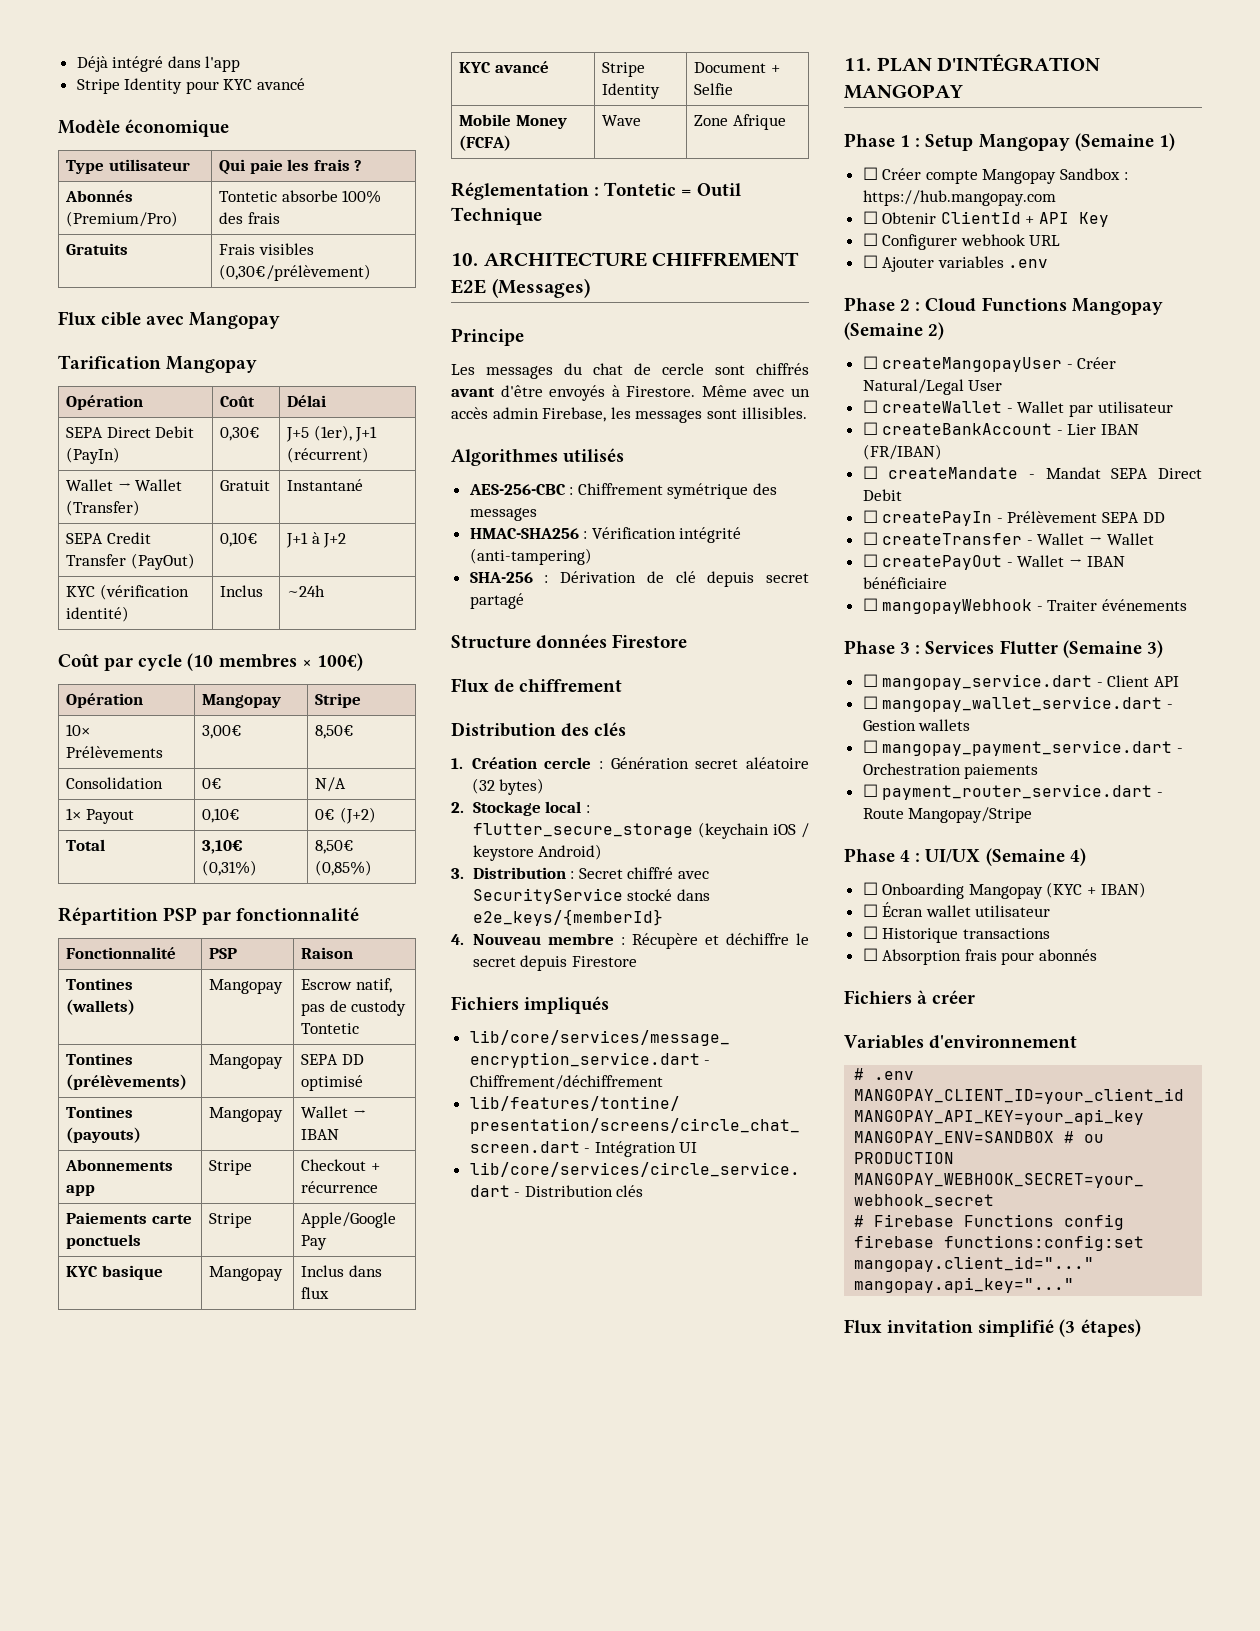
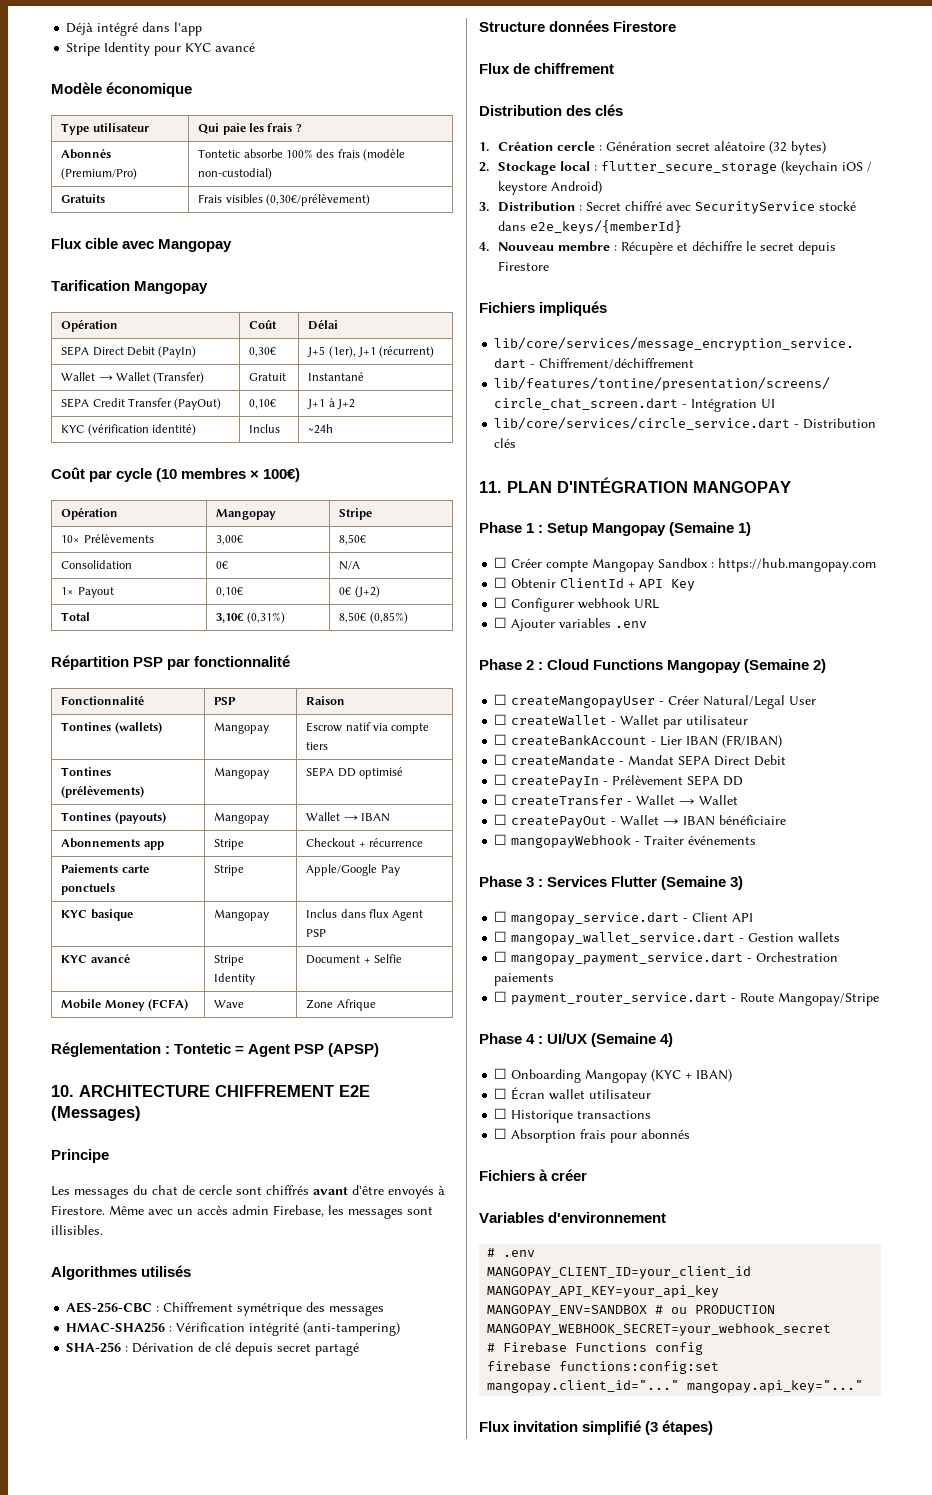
- Abonnés (Premium/Pro) | Tontetic absorbe 100% des frais
+ Abonnés (Premium/Pro) | Tontetic absorbe 100% des frais (modèle non-custodial)
- Tontines (wallets) | Mangopay | Escrow natif, pas de custody Tontetic
+ Tontines (wallets) | Mangopay | Escrow natif via compte tiers
- KYC basique | Mangopay | Inclus dans flux
+ KYC basique | Mangopay | Inclus dans flux Agent PSP
- Réglementation : Tontetic = Outil Technique
+ Réglementation : Tontetic = Agent PSP (APSP)

